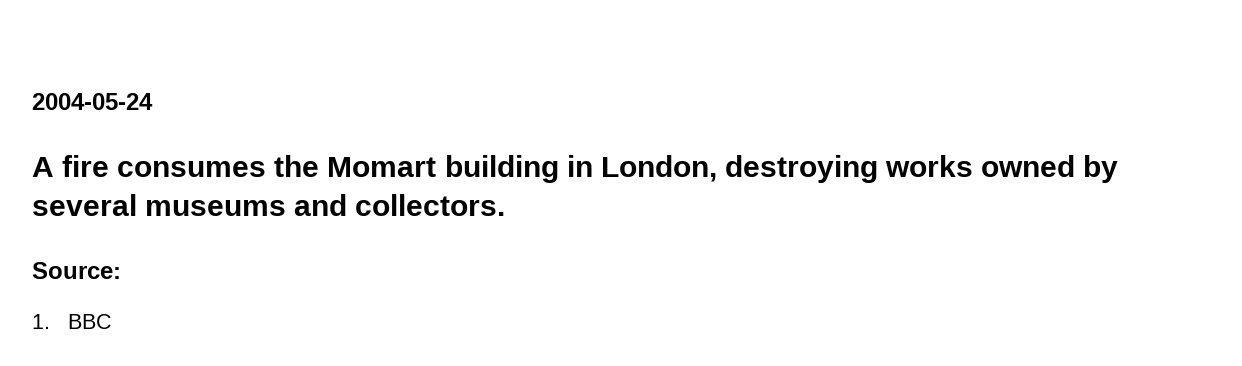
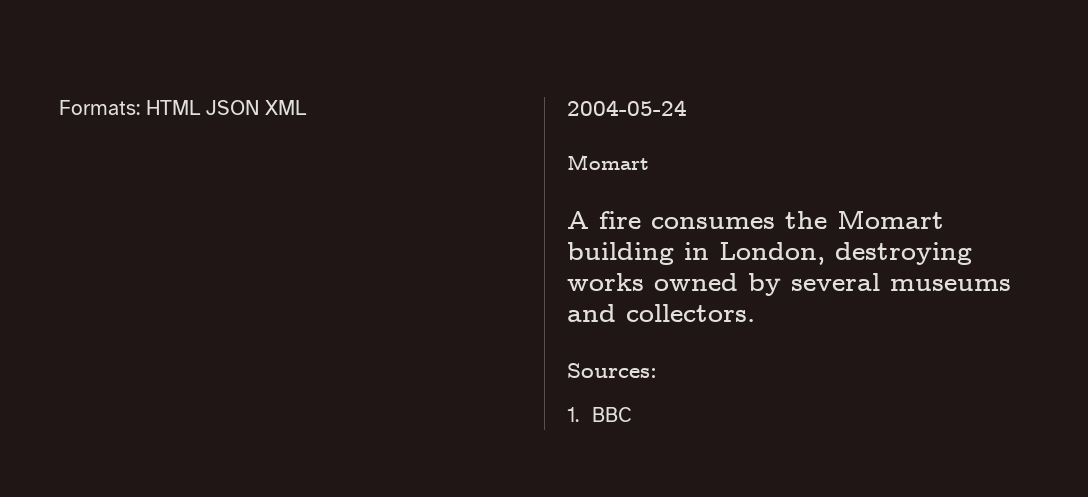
+ Formats: HTML JSON XML
  2004-05-24
+ Momart
- Source:
+ Sources:

